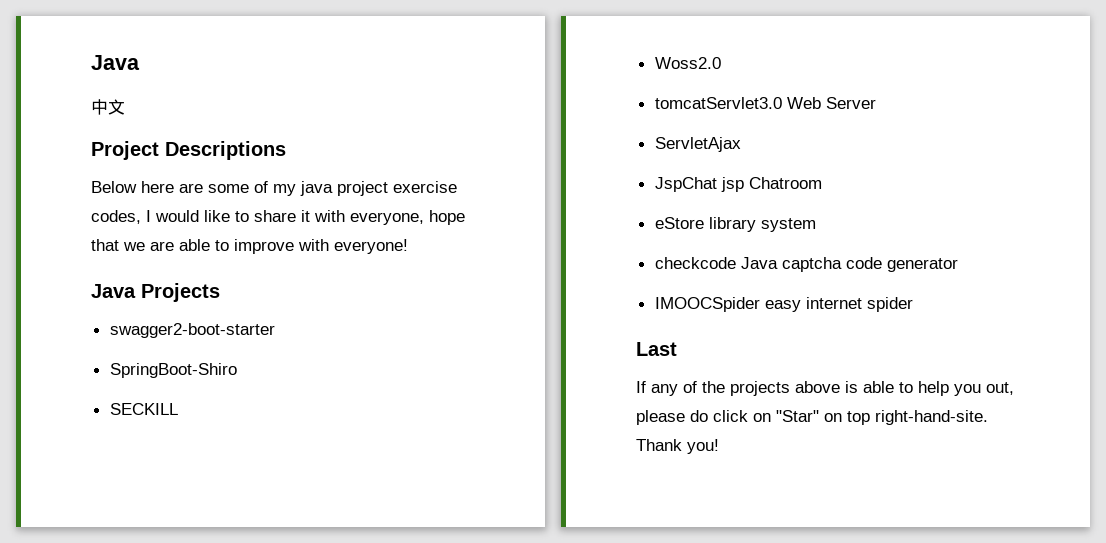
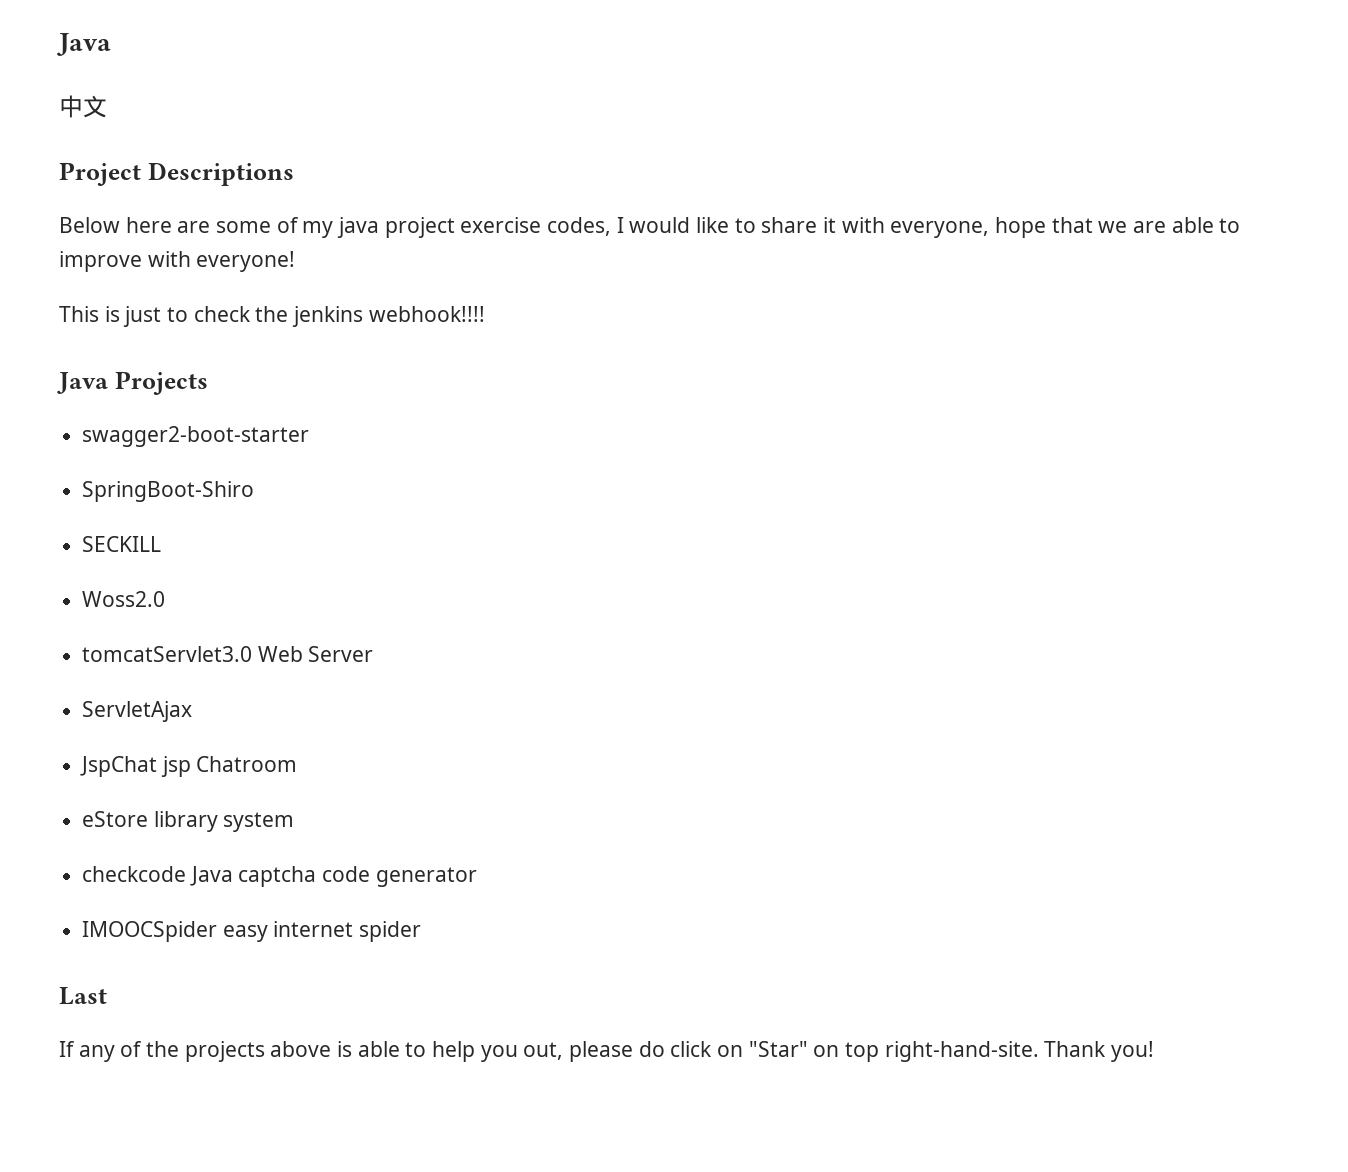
+ This is just to check the jenkins webhook!!!!

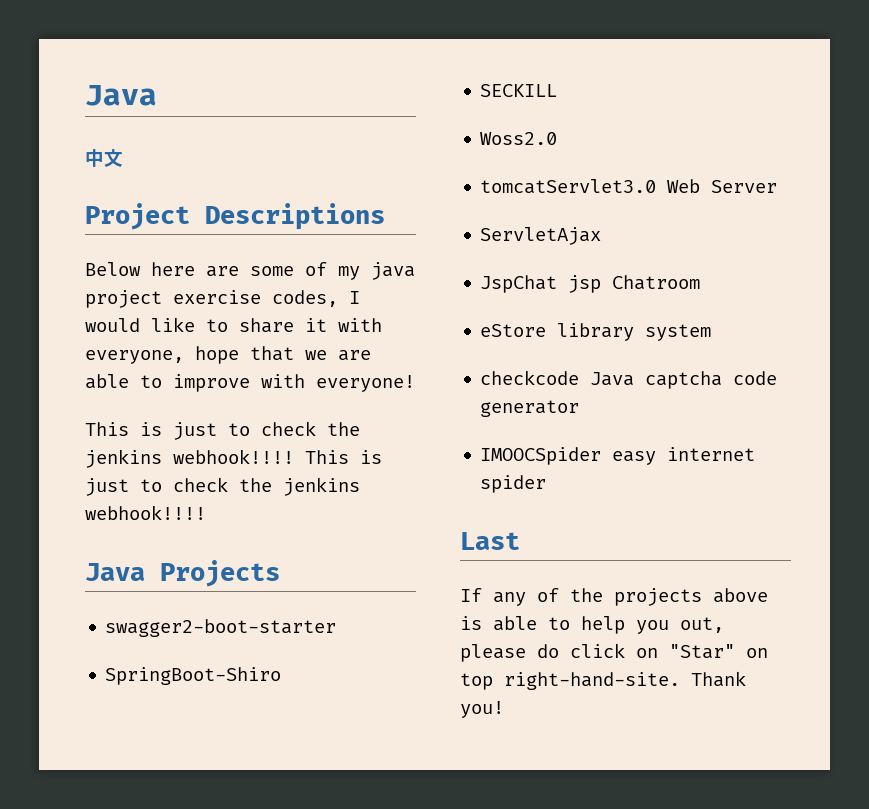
- This is just to check the jenkins webhook!!!!
+ This is just to check the jenkins webhook!!!! This is just to check the jenkins webhook!!!!

